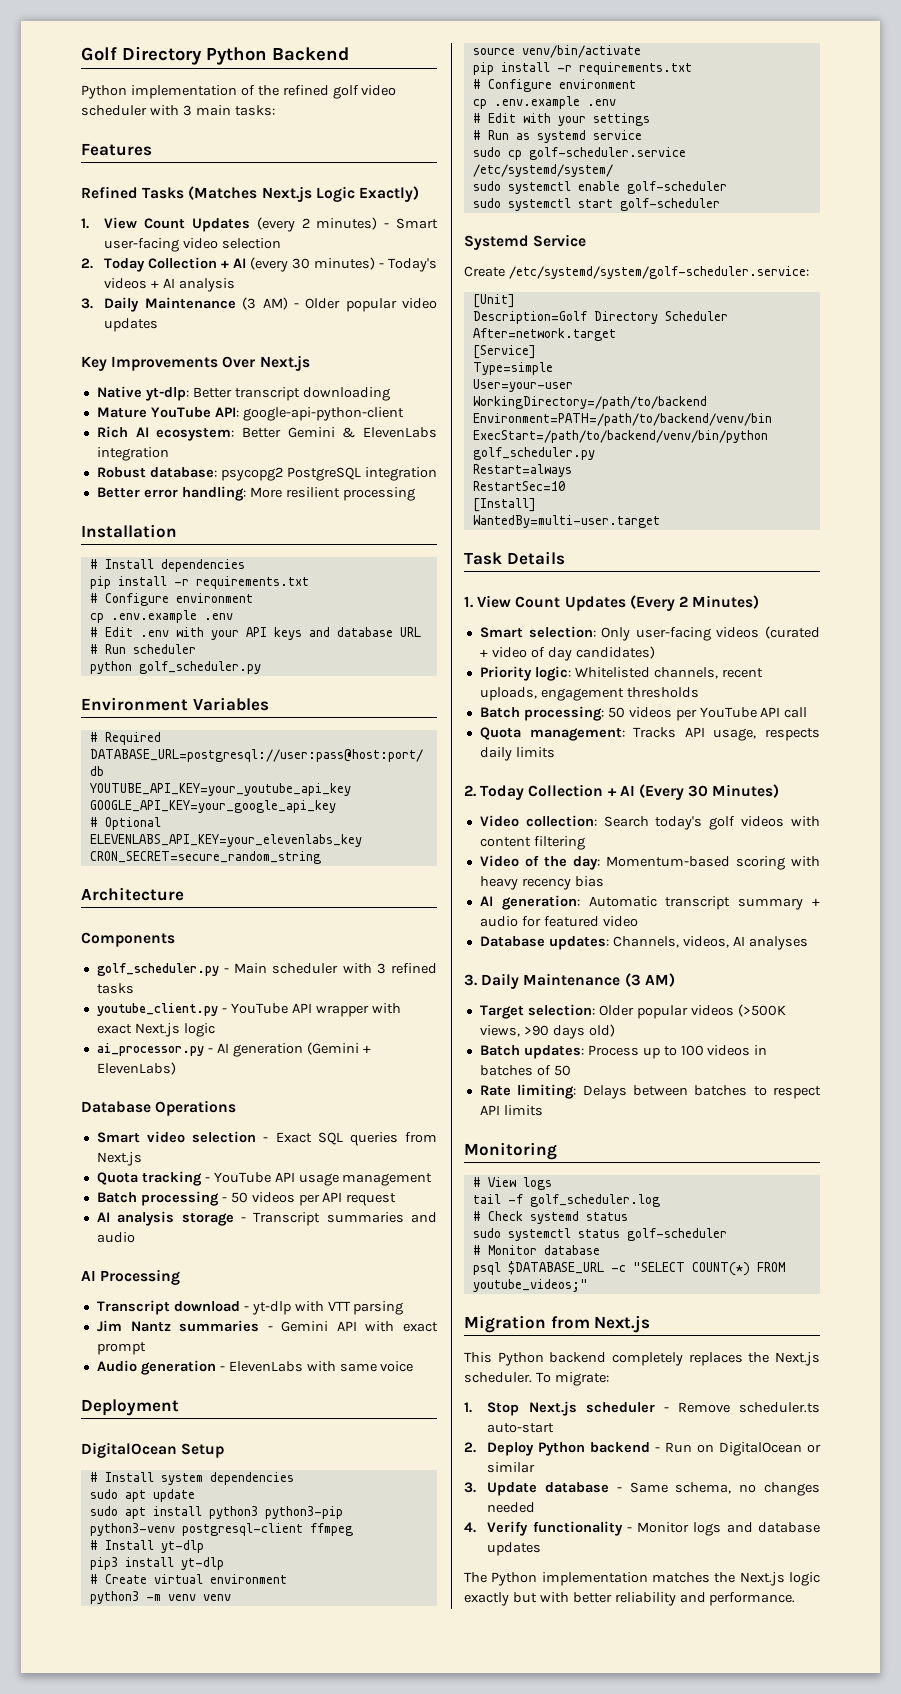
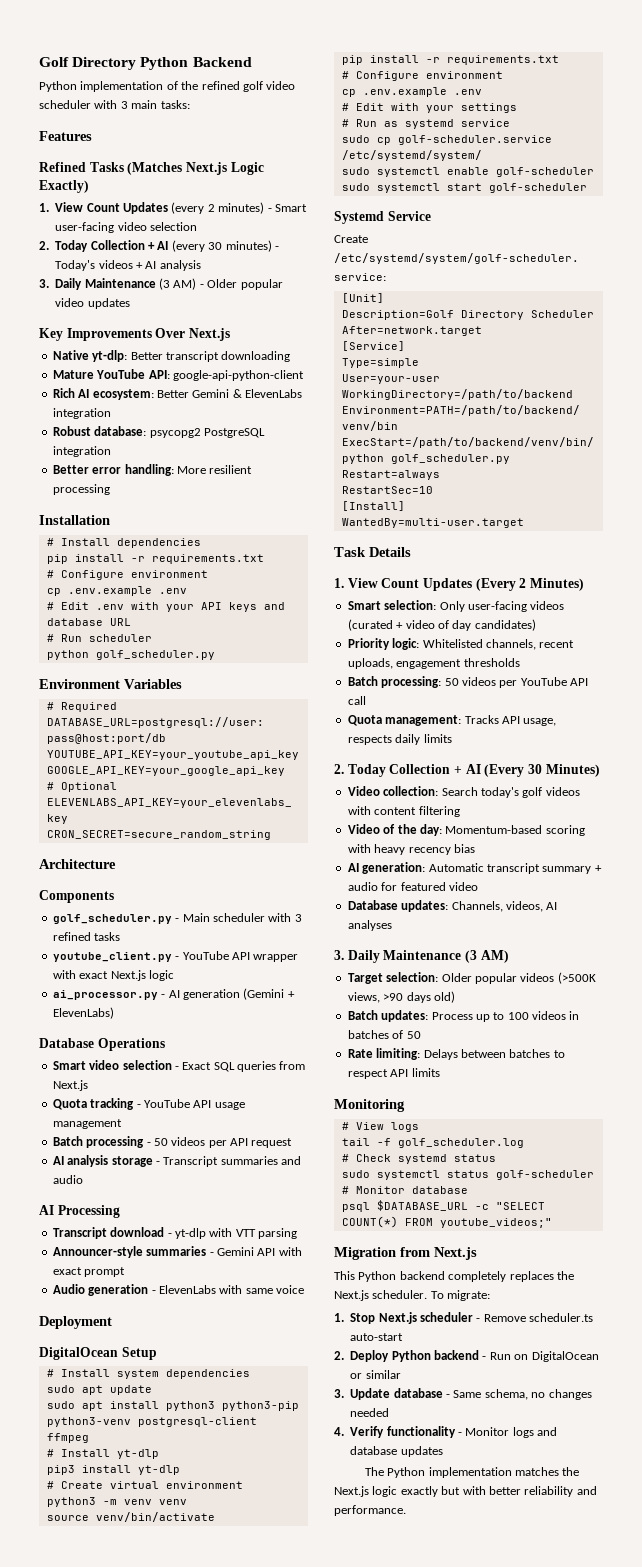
- Jim Nantz summaries - Gemini API with exact prompt
+ Announcer-style summaries - Gemini API with exact prompt

